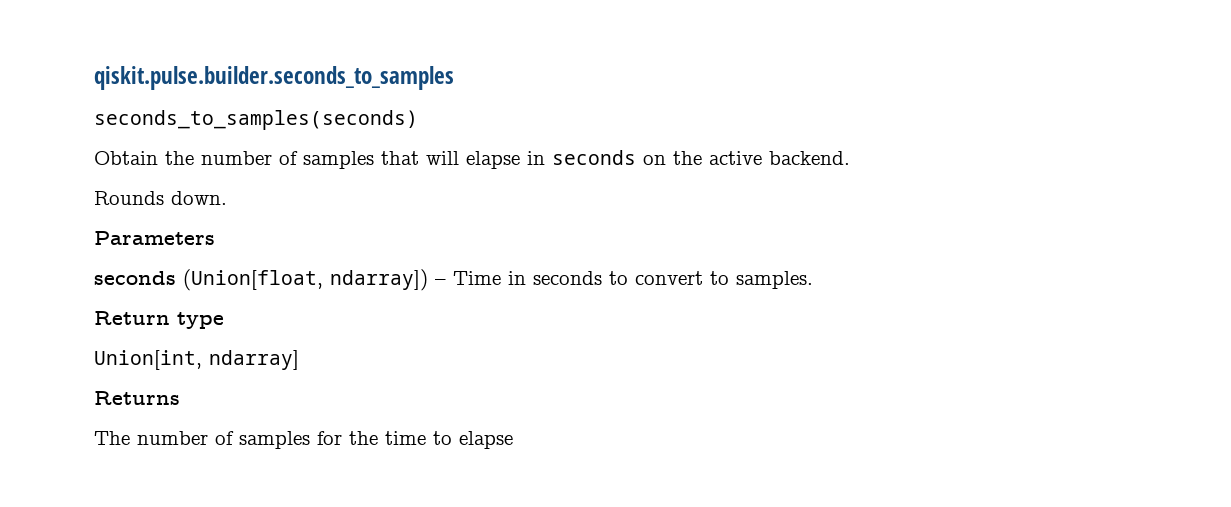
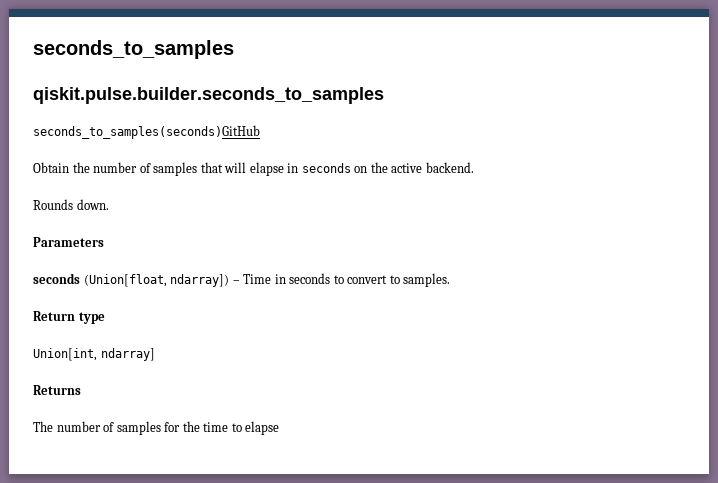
+ seconds_to_samples
- seconds_to_samples(seconds)
+ seconds_to_samples(seconds)GitHub

